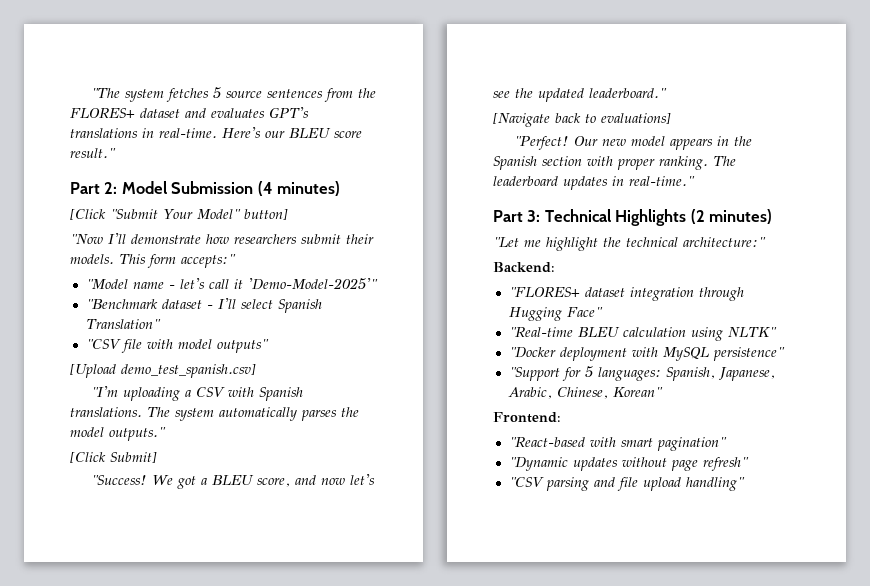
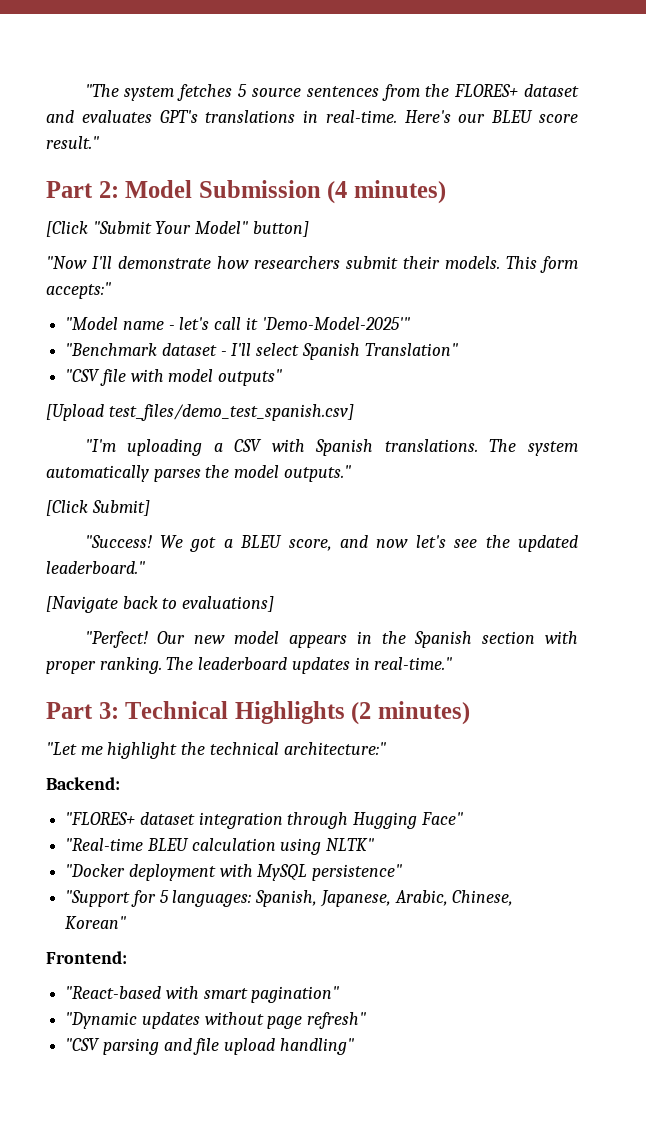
- [Upload demo_test_spanish.csv]
+ [Upload test_files/demo_test_spanish.csv]

